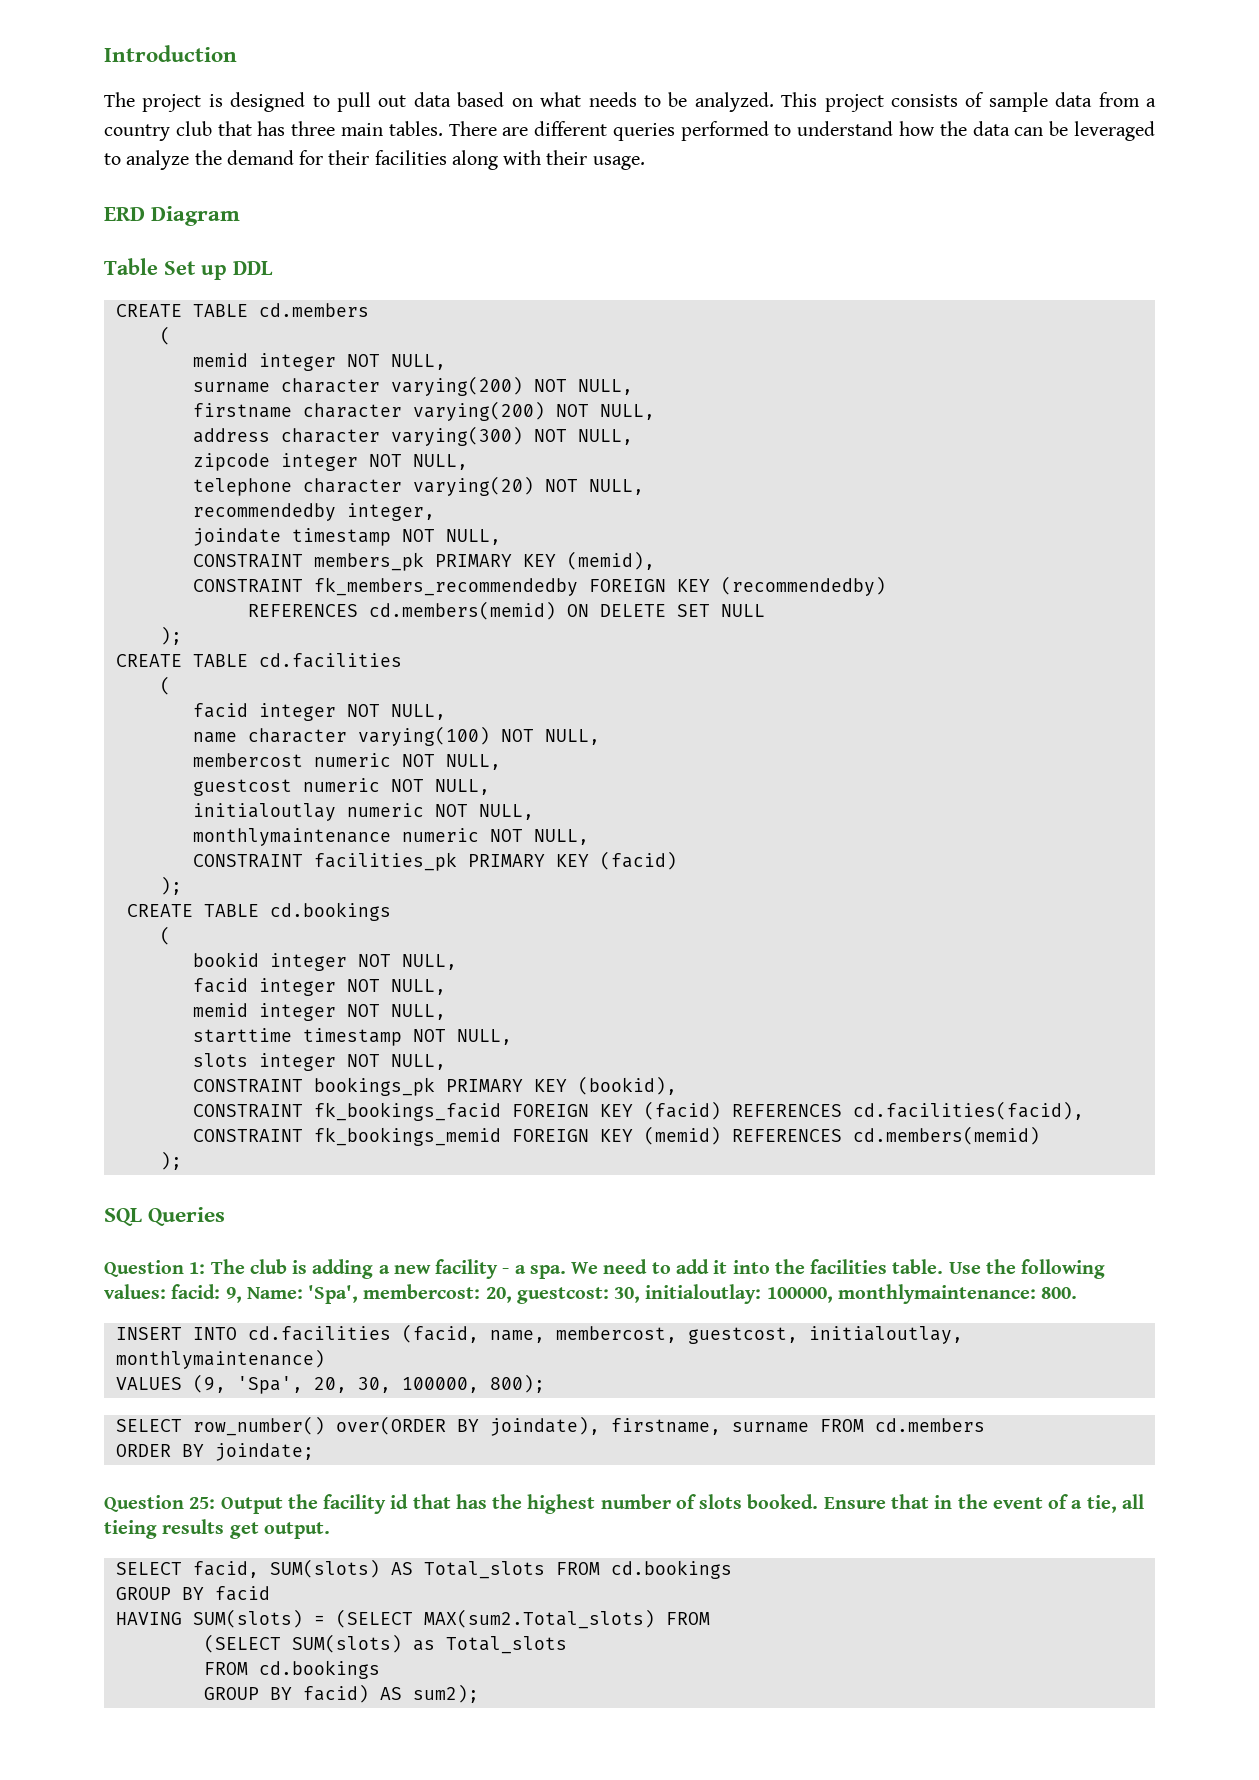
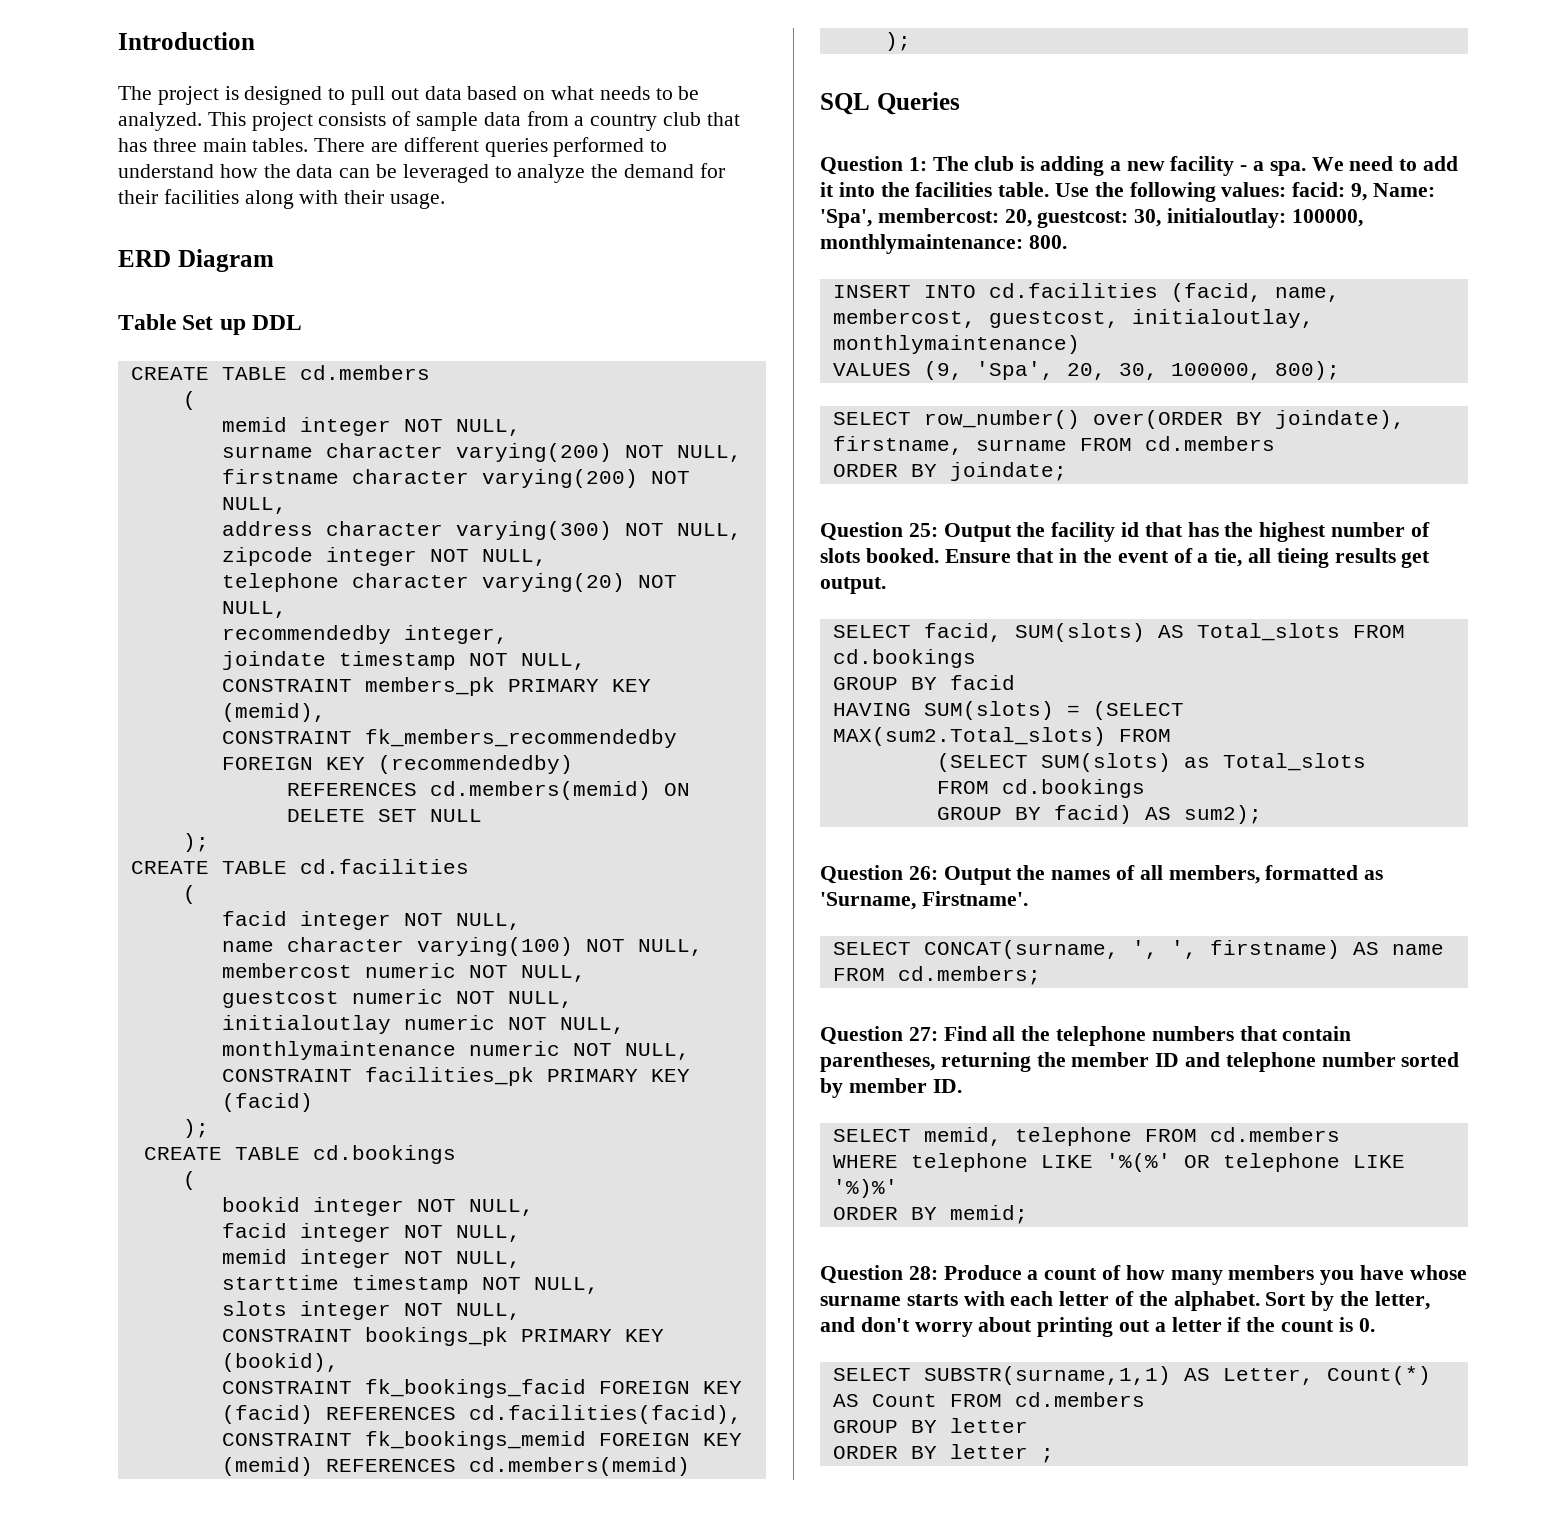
+ Question 26: Output the names of all members, formatted as 'Surname, Firstname'.
+ SELECT CONCAT(surname, ', ', firstname) AS name FROM cd.members;
+ Question 27: Find all the telephone numbers that contain parentheses, returning the member ID and telephone number sorted by member ID.
+ SELECT memid, telephone FROM cd.members
+ WHERE telephone LIKE '%(%' OR telephone LIKE '%)%'
+ ORDER BY memid;
+ Question 28: Produce a count of how many members you have whose surname starts with each letter of the alphabet. Sort by the letter, and don't worry about printing out a letter if the count is 0.
+ SELECT SUBSTR(surname,1,1) AS Letter, Count(*) AS Count FROM cd.members
+ GROUP BY letter
+ ORDER BY letter ;

